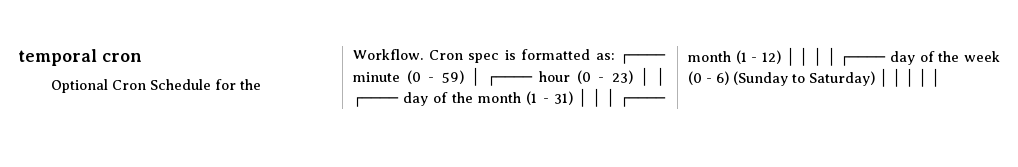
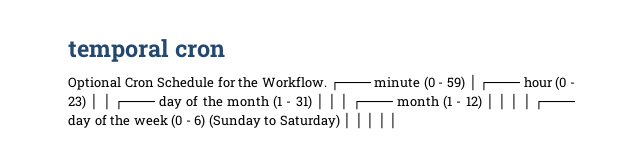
- Cron spec is formatted as: ┌──── minute (0 - 59) │ ┌──── hour (0 - 23) │ │ ┌──── day of the month (1 - 31) │ │ │ ┌──── month (1 - 12) │ │ │ │ ┌──── day of the week (0 - 6) (Sunday to Saturday) │ │ │ │ │
+ ┌──── minute (0 - 59) │ ┌──── hour (0 - 23) │ │ ┌──── day of the month (1 - 31) │ │ │ ┌──── month (1 - 12) │ │ │ │ ┌──── day of the week (0 - 6) (Sunday to Saturday) │ │ │ │ │

